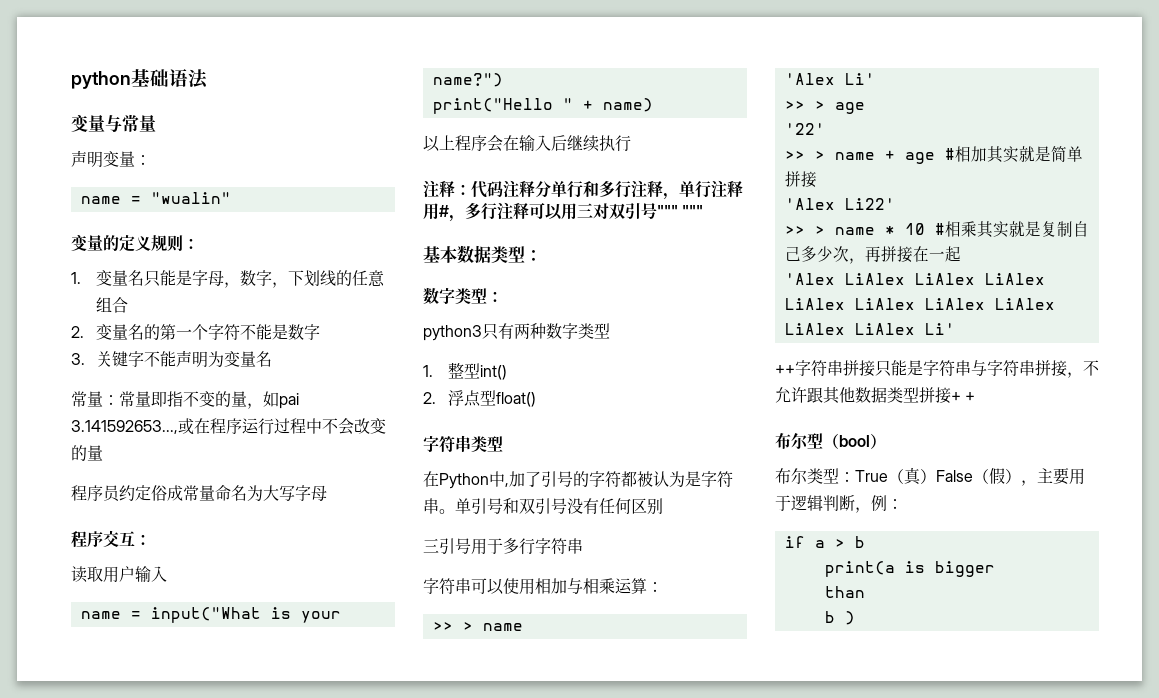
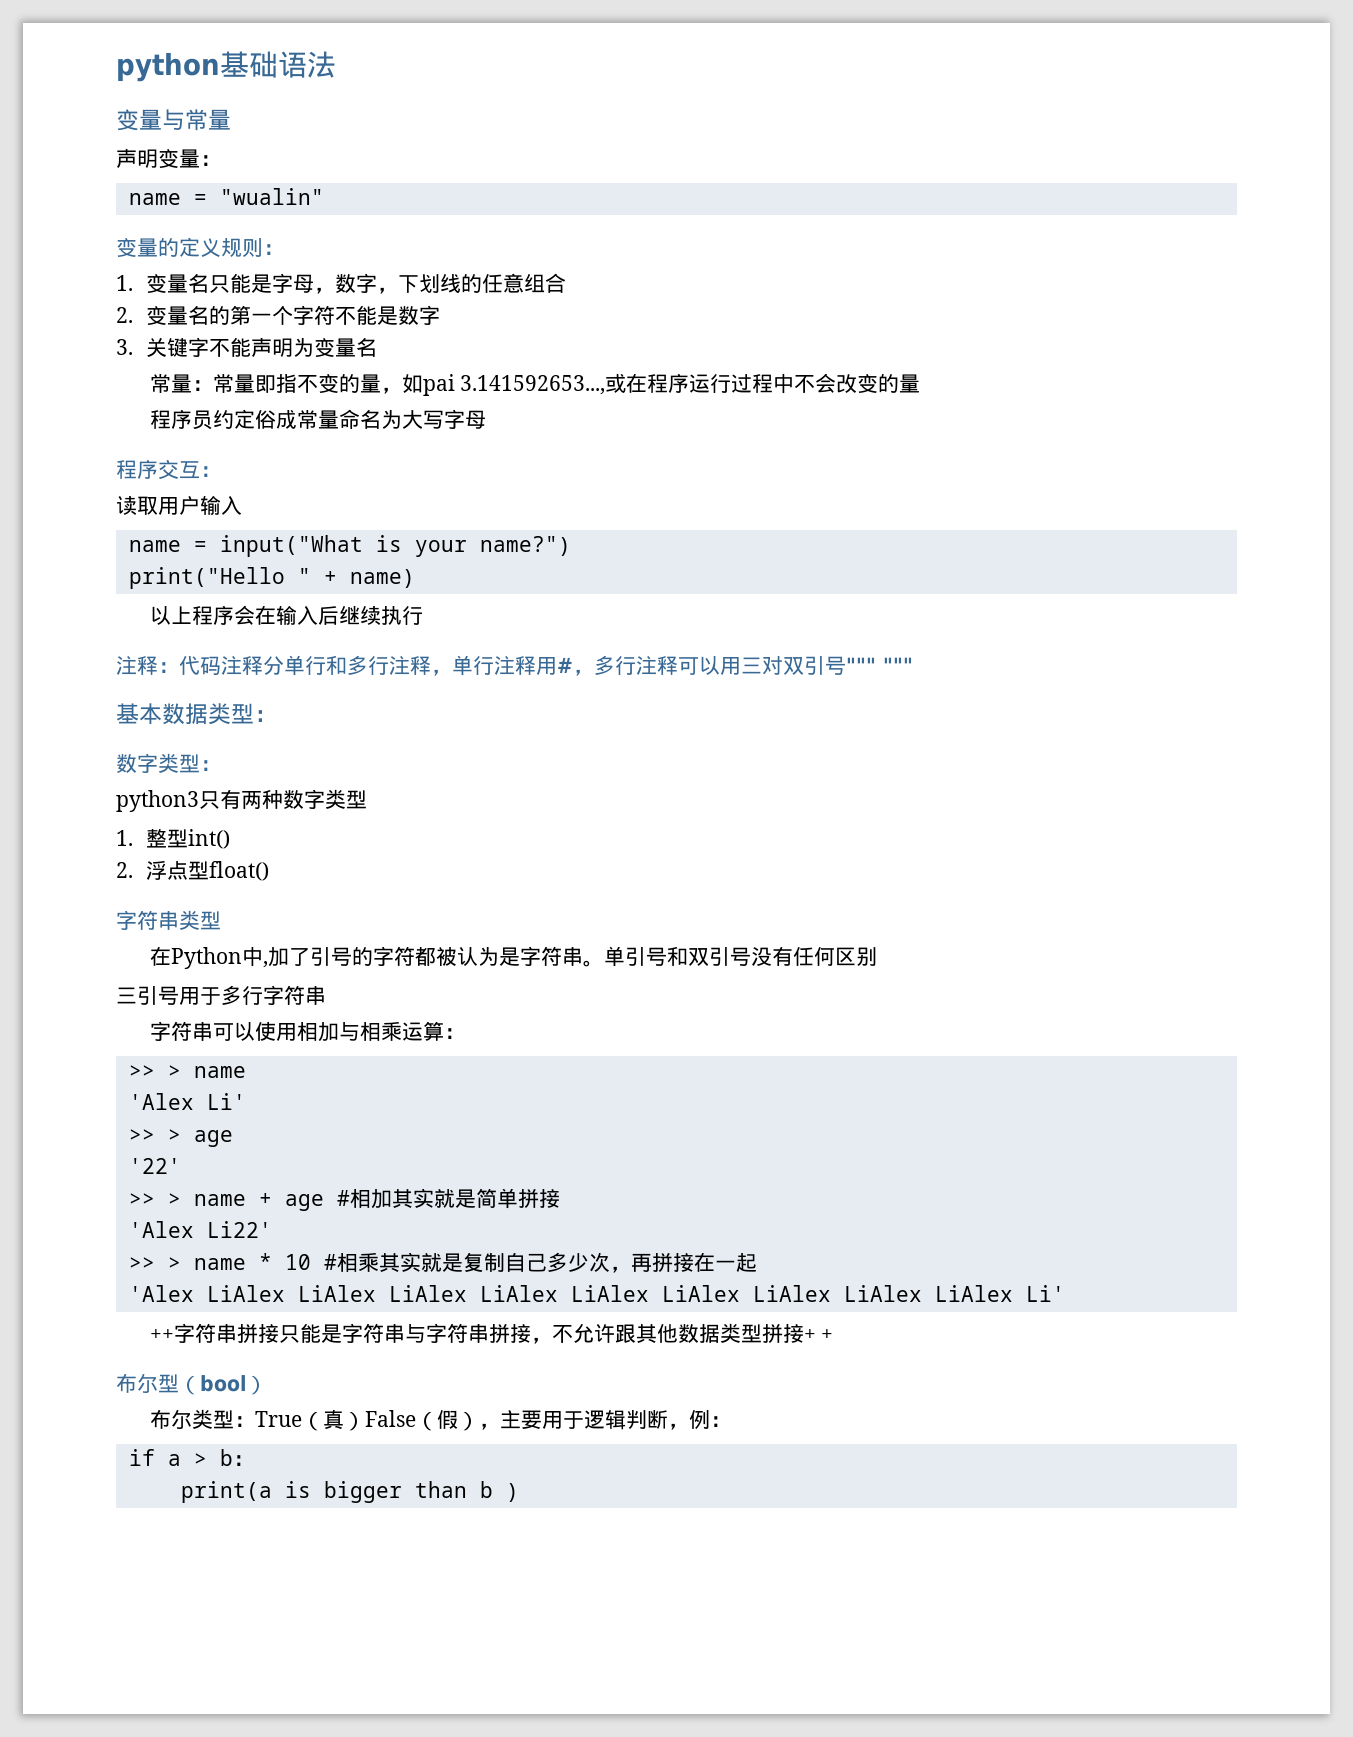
- if a > b
+ if a > b：
- print(a is bigger
- than
- b )
+ print(a is bigger than b )

